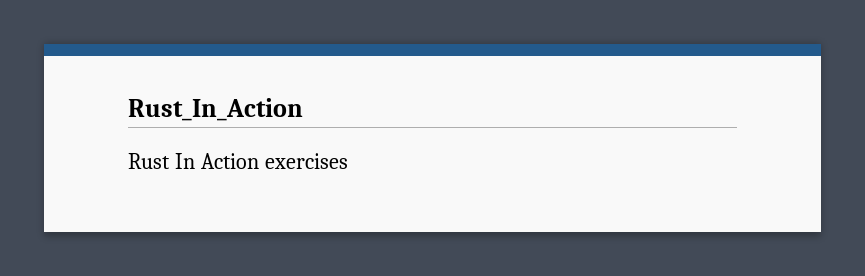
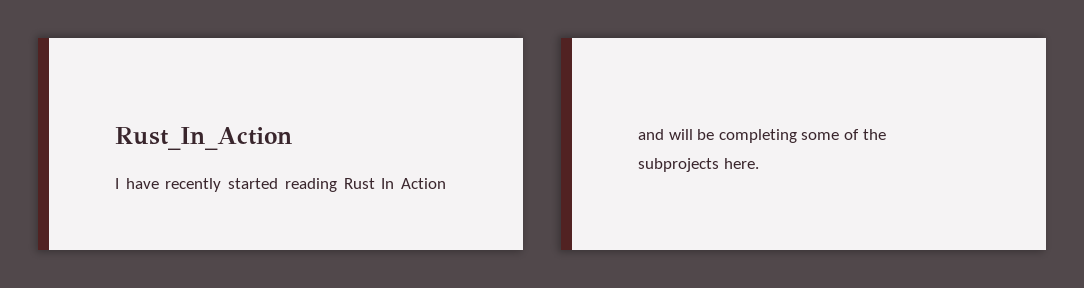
- Rust In Action exercises
+ I have recently started reading Rust In Action and will be completing some of the subprojects here.

